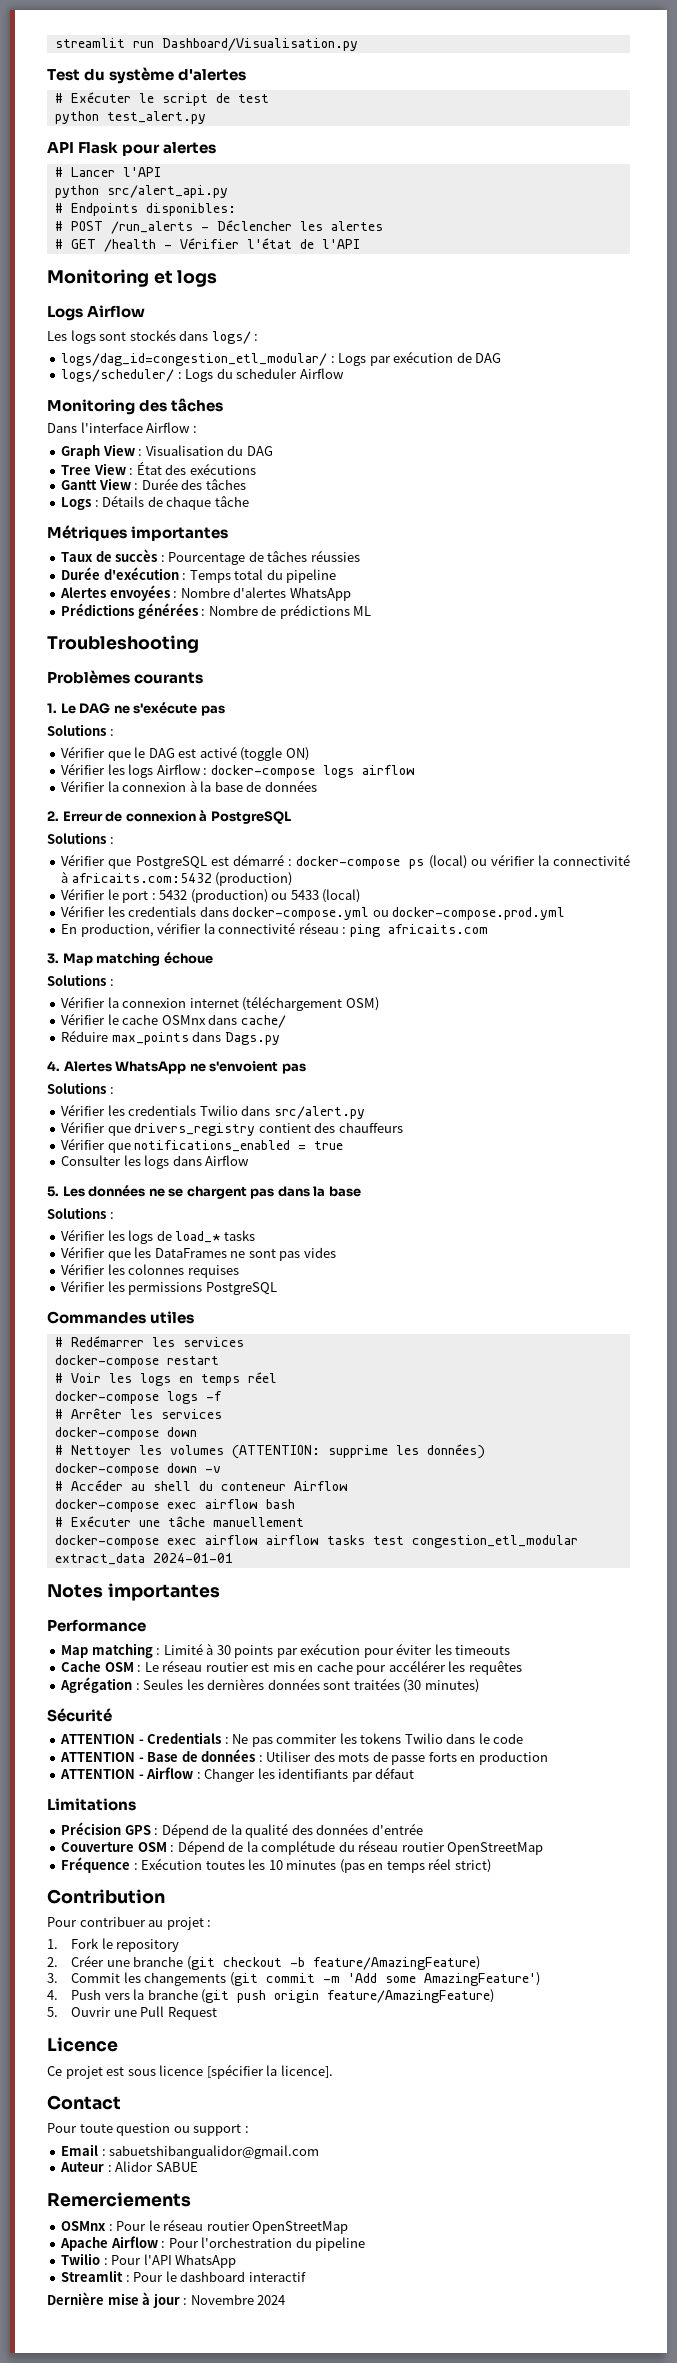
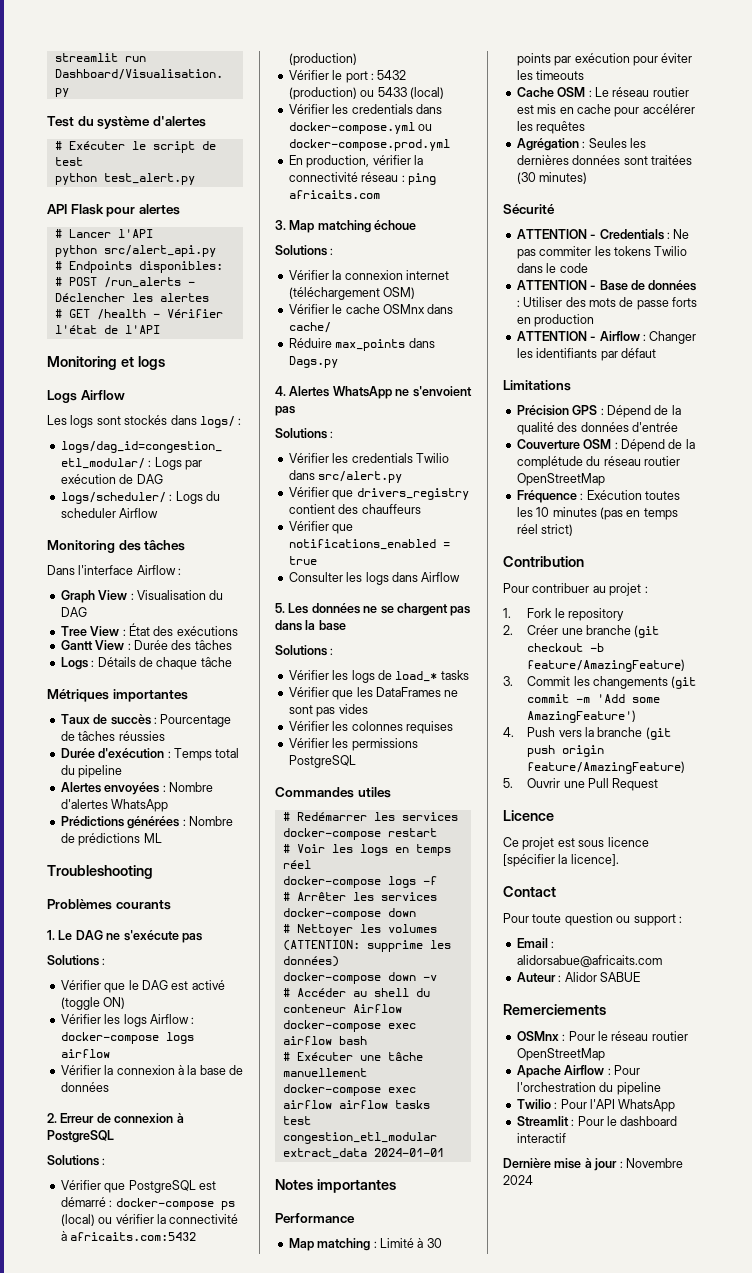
- Email : sabuetshibangualidor@gmail.com
+ Email : alidorsabue@africaits.com

